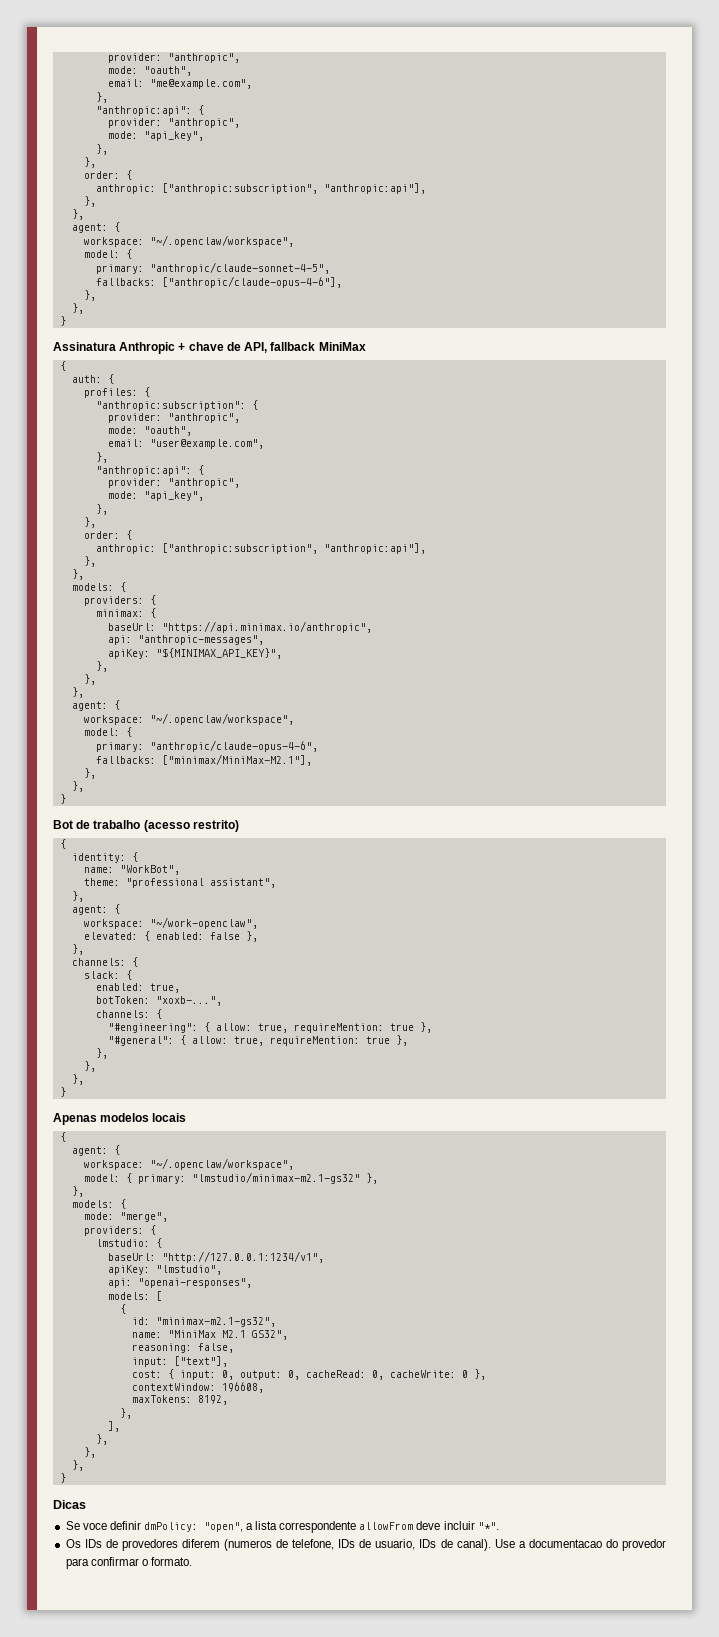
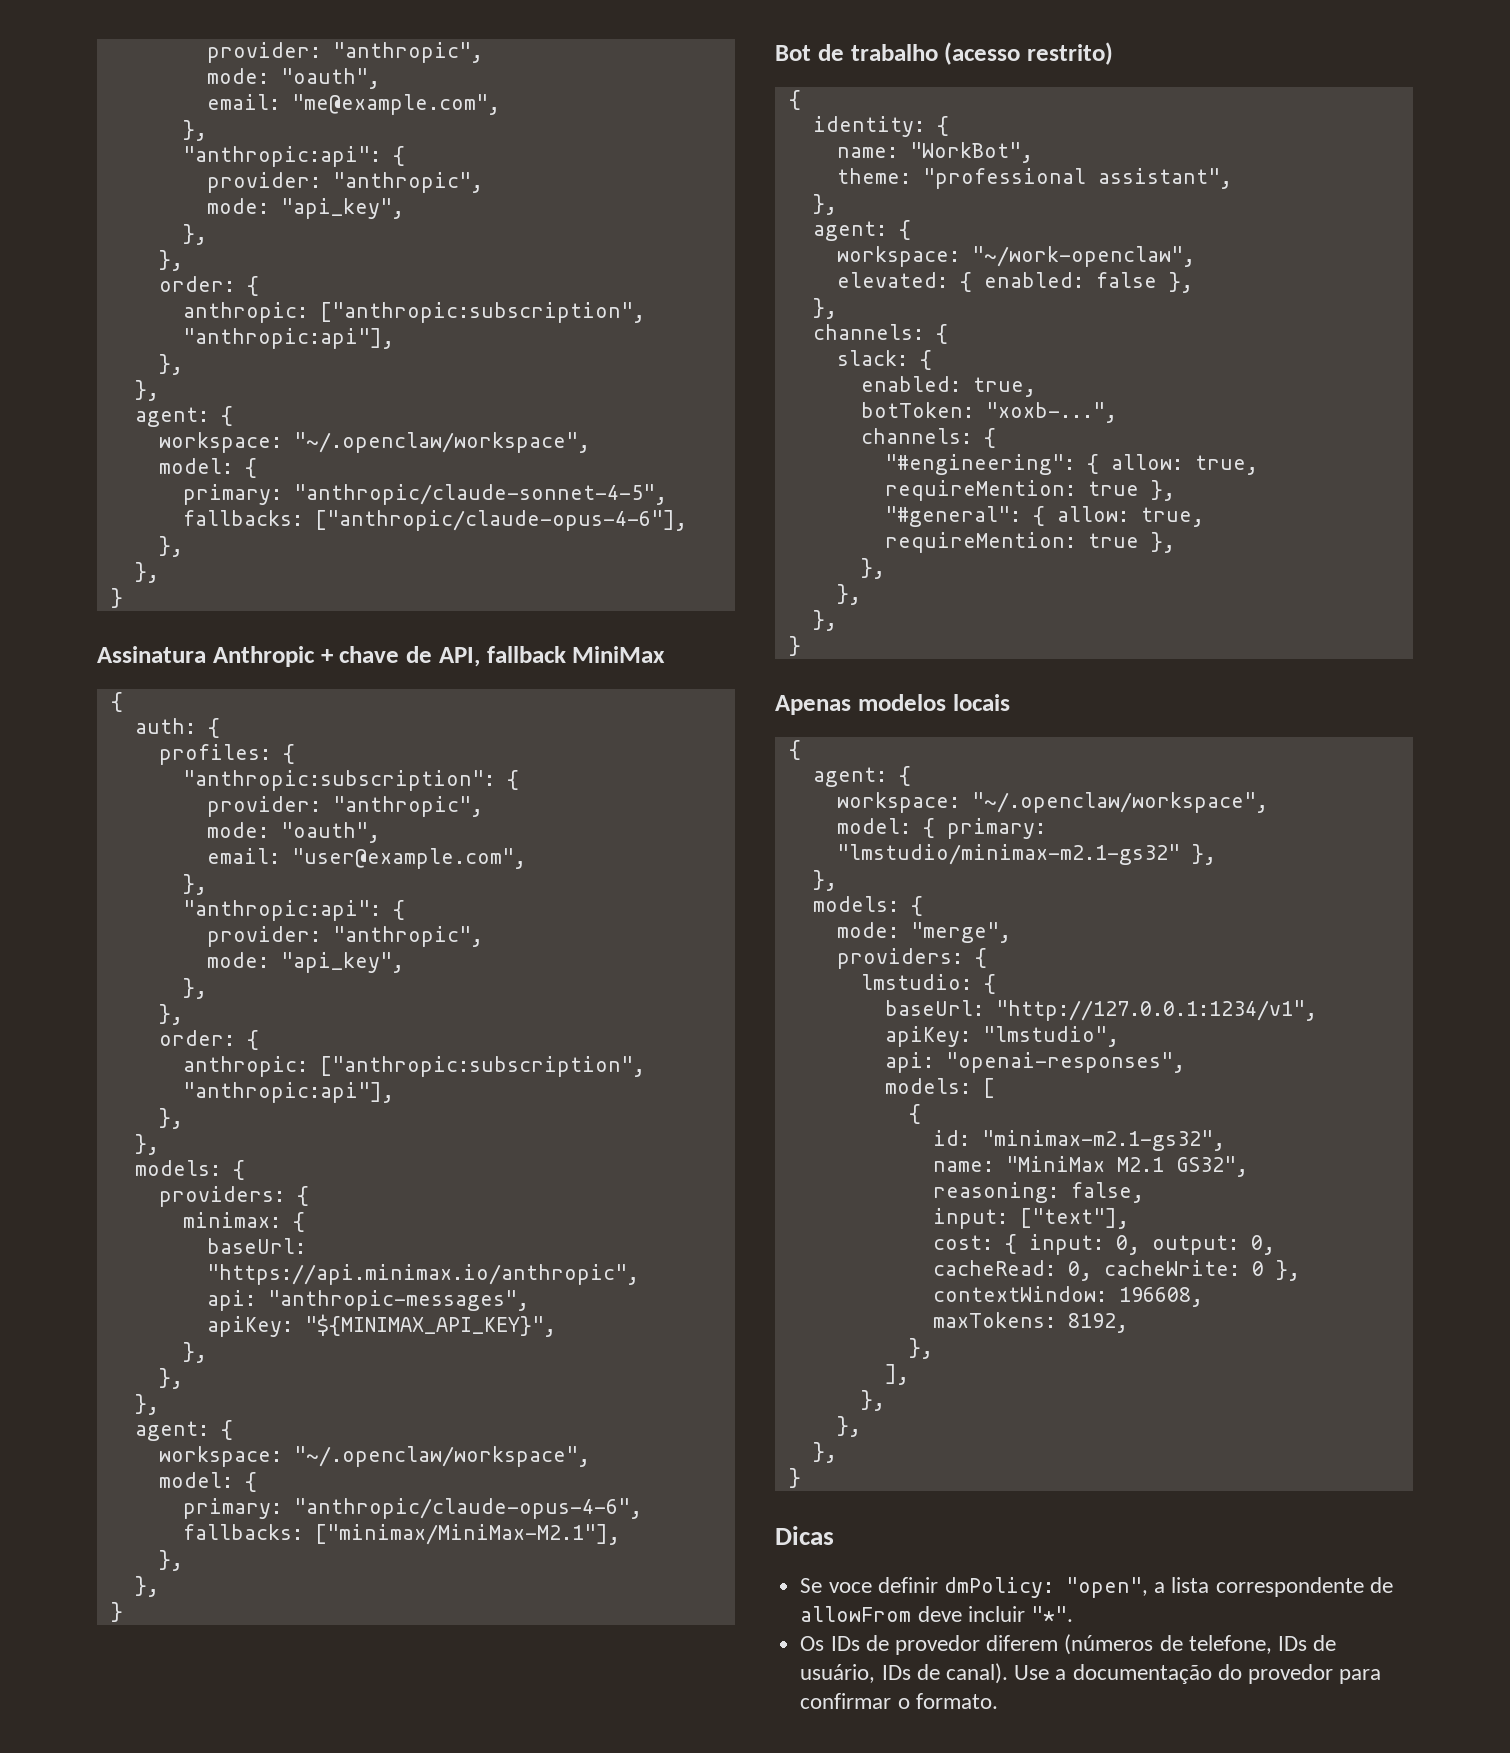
- Se voce definir dmPolicy: "open", a lista correspondente allowFrom deve incluir "*".
+ Se voce definir dmPolicy: "open", a lista correspondente de allowFrom deve incluir "*".
- Os IDs de provedores diferem (numeros de telefone, IDs de usuario, IDs de canal).
+ Os IDs de provedor diferem (números de telefone, IDs de usuário, IDs de canal).
- Use a documentacao do provedor para confirmar o formato.
+ Use a documentação do provedor para confirmar o formato.

